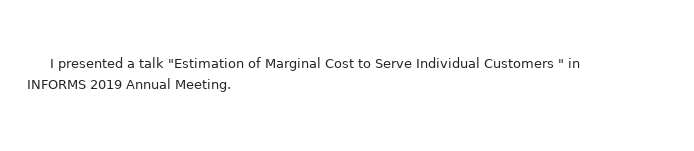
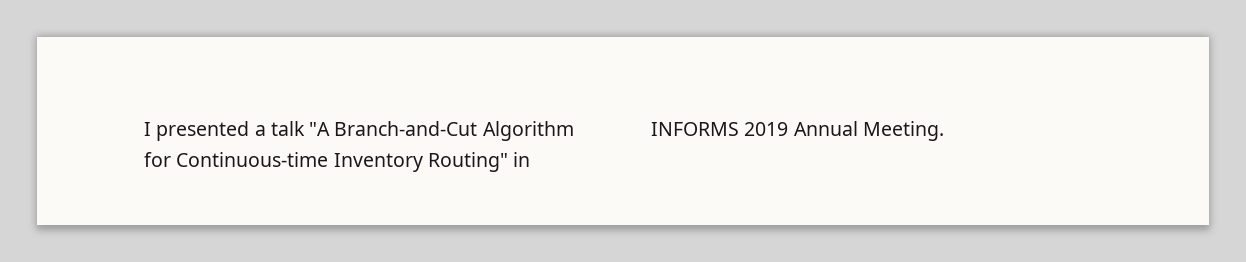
- I presented a talk "Estimation of Marginal Cost to Serve Individual Customers " in INFORMS 2019 Annual Meeting.
+ I presented a talk "A Branch-and-Cut Algorithm for Continuous-time Inventory Routing" in INFORMS 2019 Annual Meeting.

